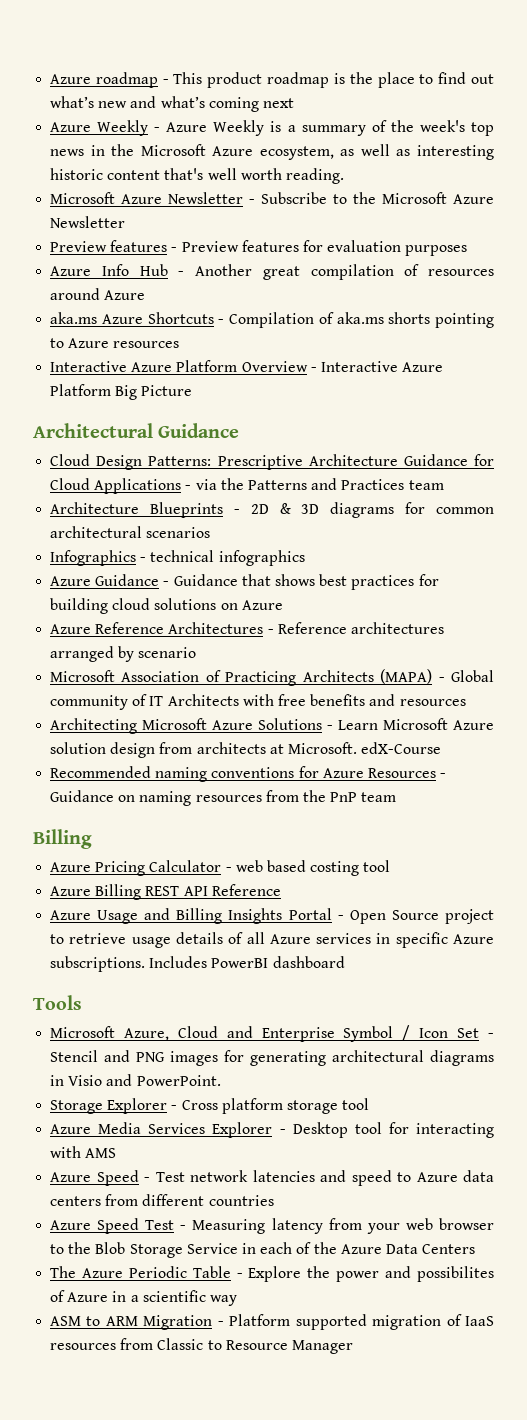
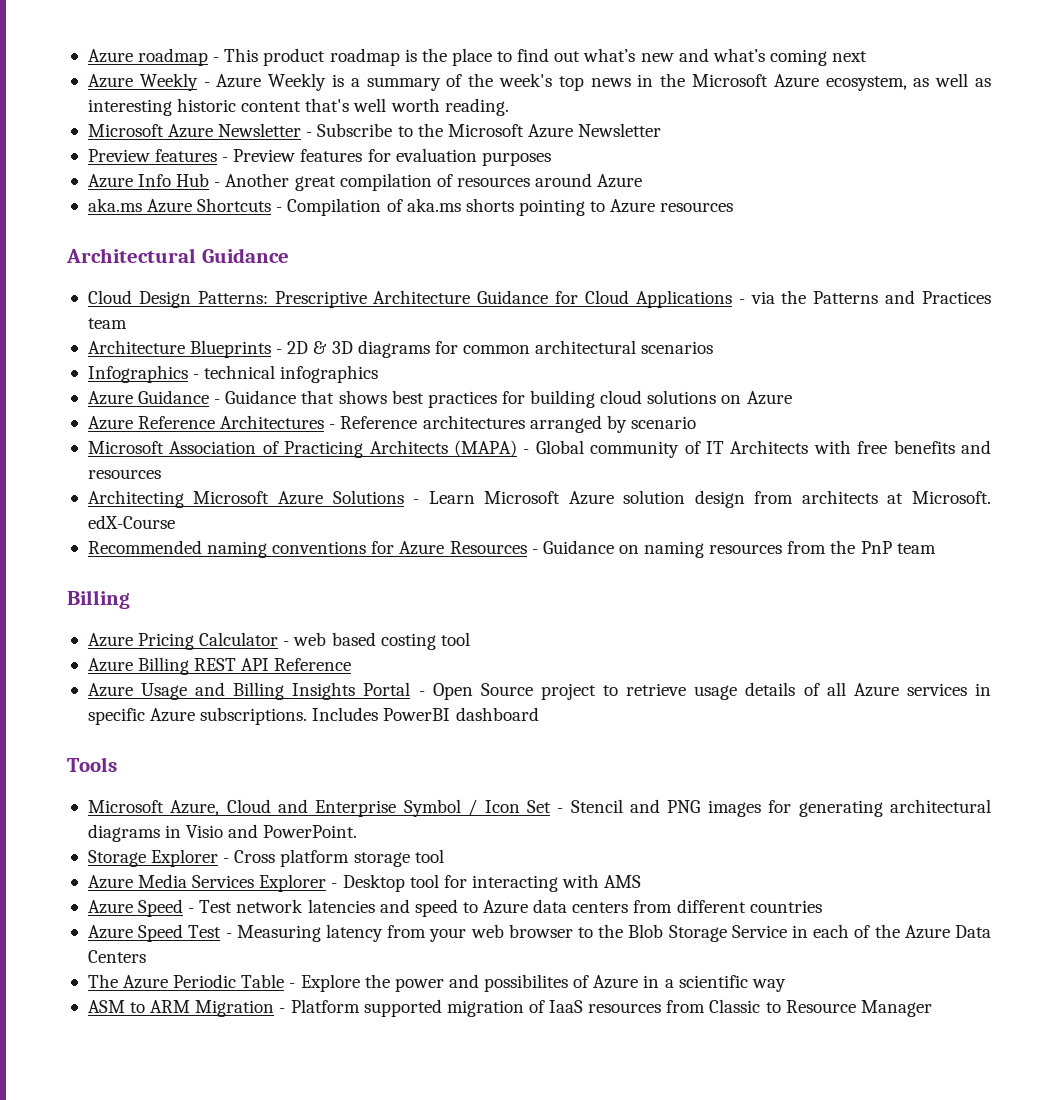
- Interactive Azure Platform Overview - Interactive Azure Platform Big Picture

